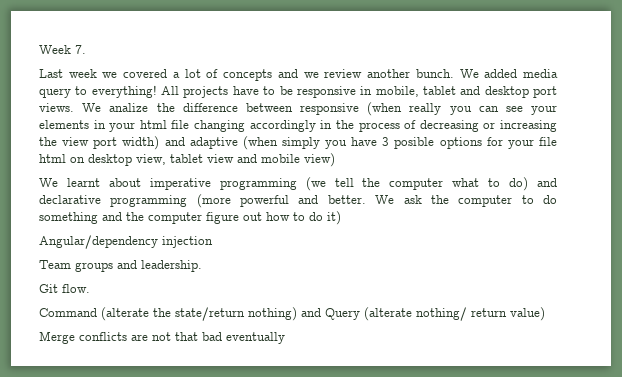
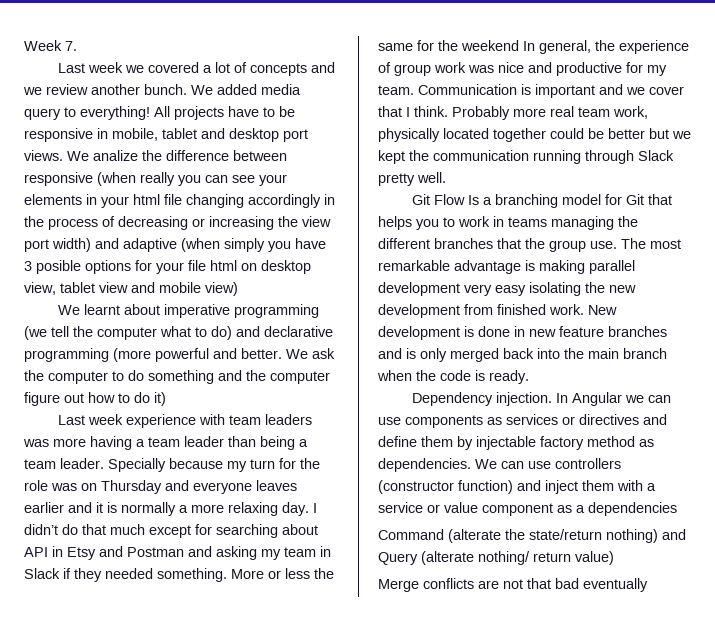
- Angular/dependency injection
- Team groups and leadership.
- Git flow.
+ Last week experience with team leaders was more having a team leader than being a team leader. Specially because my turn for the role was on Thursday and everyone leaves earlier and it is normally a more relaxing day. I didn’t do that much except for searching about API in Etsy and Postman and asking my team in Slack if they needed something. More or less the same for the weekend In general, the experience of group work was nice and productive for my team. Communication is important and we cover that I think. Probably more real team work, physically located together could be better but we kept the communication running through Slack pretty well.
+ Git Flow Is a branching model for Git that helps you to work in teams managing the different branches that the group use. The most remarkable advantage is making parallel development very easy isolating the new development from finished work. New development is done in new feature branches and is only merged back into the main branch when the code is ready.
+ Dependency injection. In Angular we can use components as services or directives and define them by injectable factory method as dependencies. We can use controllers (constructor function) and inject them with a service or value component as a dependencies

